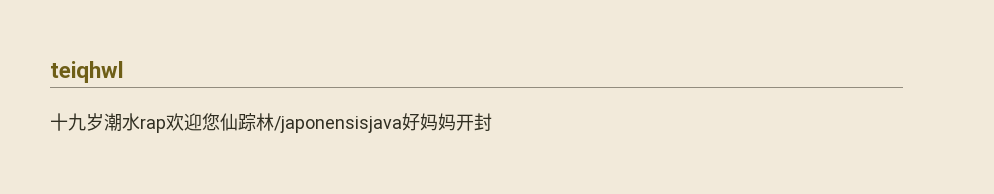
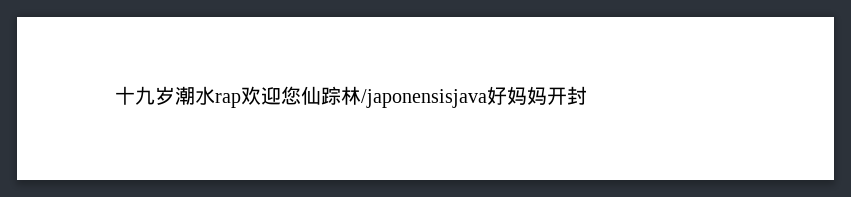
- teiqhwl

